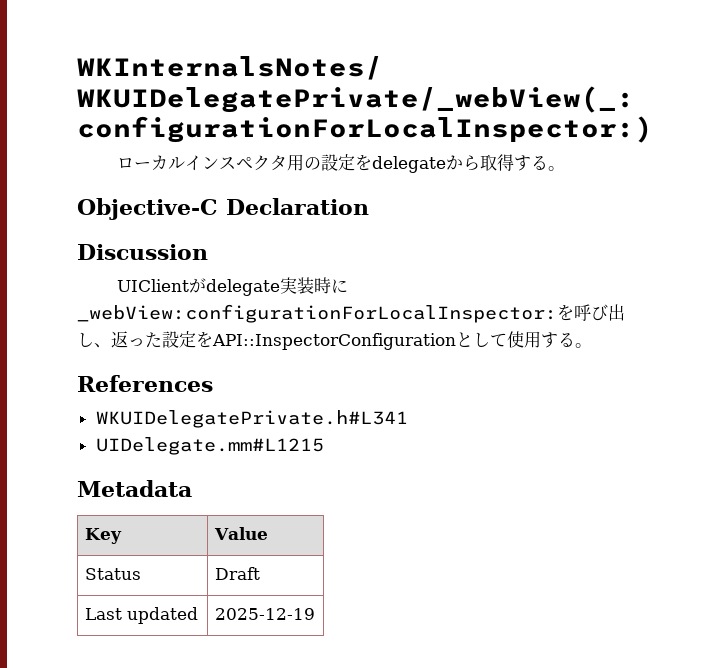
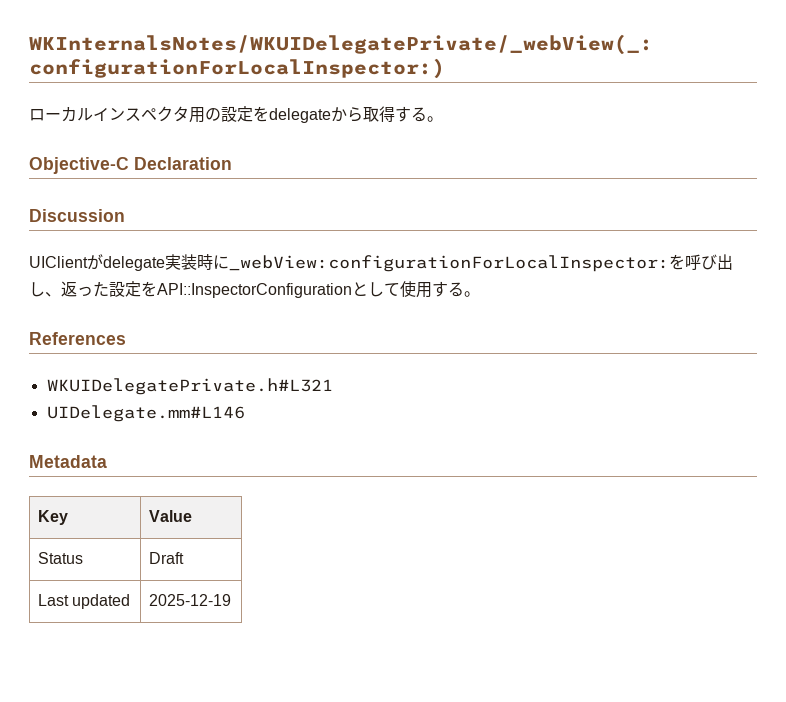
- WKUIDelegatePrivate.h#L341
- UIDelegate.mm#L1215
+ WKUIDelegatePrivate.h#L321
+ UIDelegate.mm#L146

